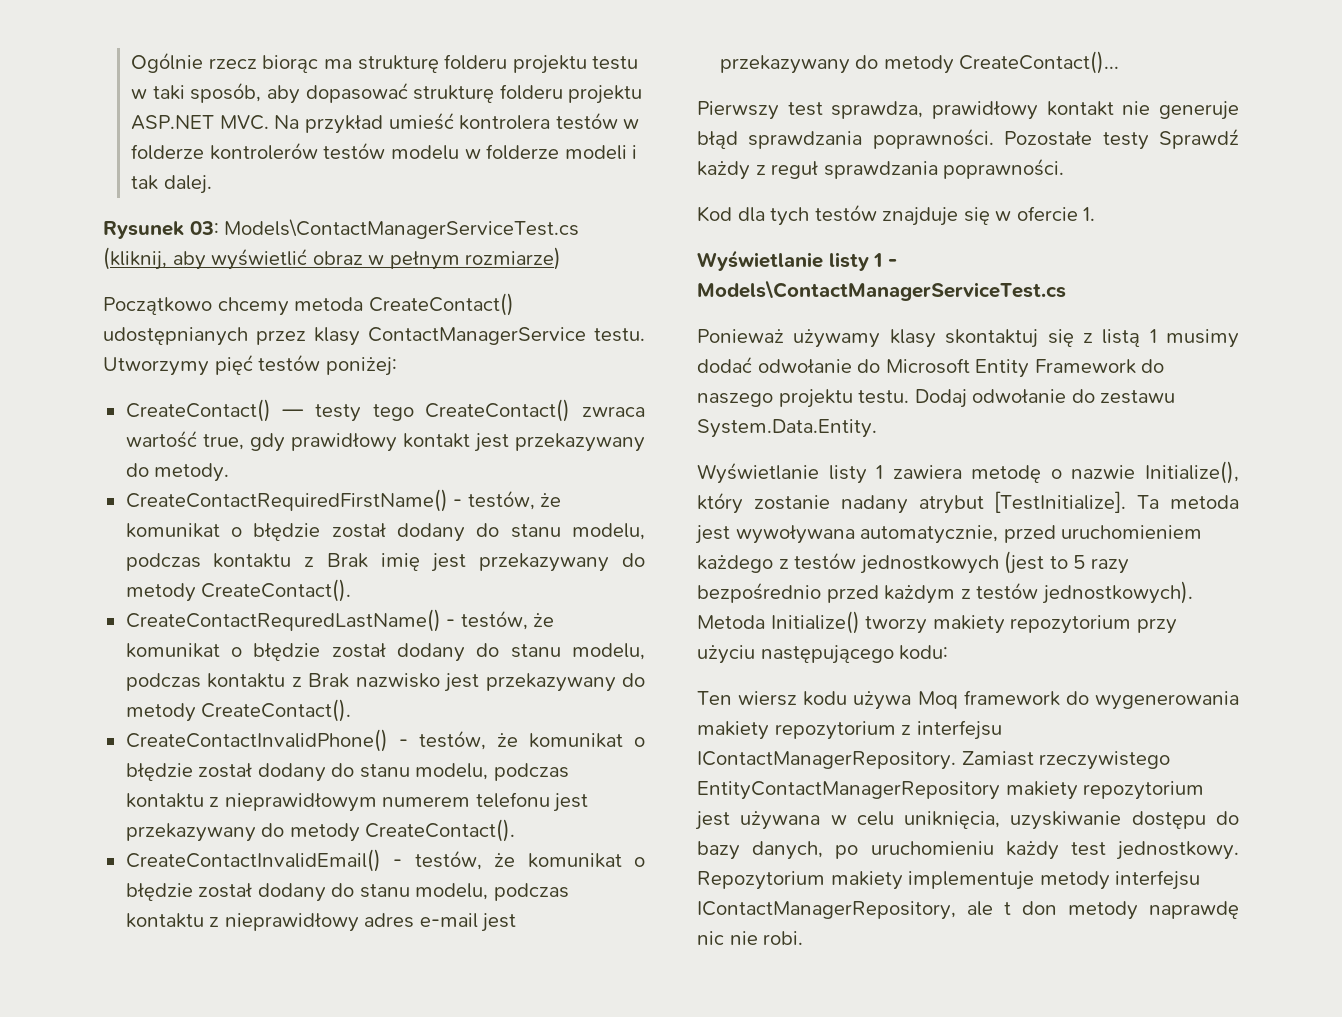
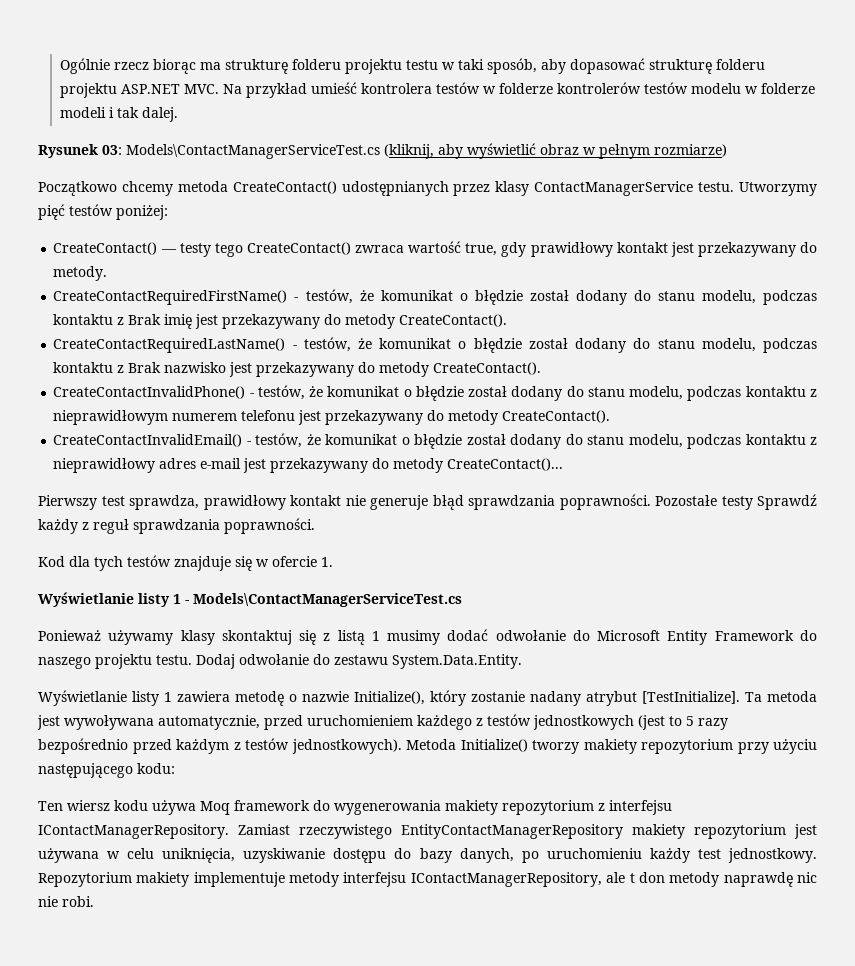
- CreateContactRequredLastName() - testów, że komunikat o błędzie został dodany do stanu modelu, podczas kontaktu z Brak nazwisko jest przekazywany do metody CreateContact().
+ CreateContactRequiredLastName() - testów, że komunikat o błędzie został dodany do stanu modelu, podczas kontaktu z Brak nazwisko jest przekazywany do metody CreateContact().

